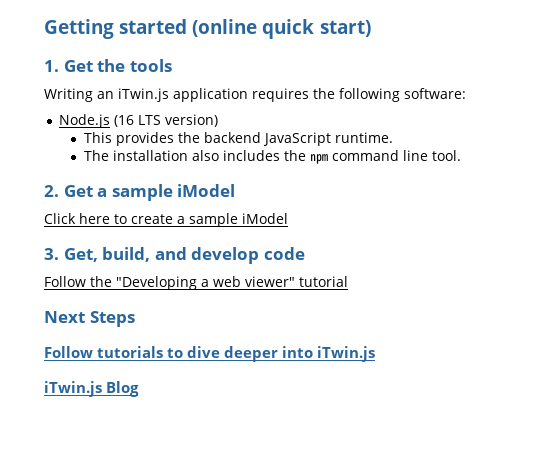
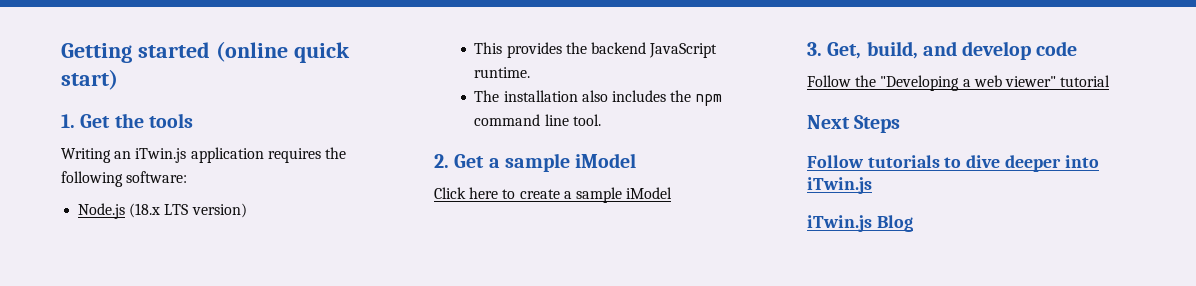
- Node.js (16 LTS version)
+ Node.js (18.x LTS version)

